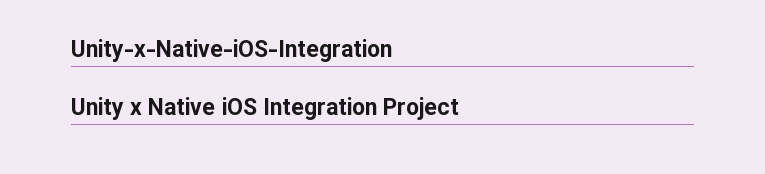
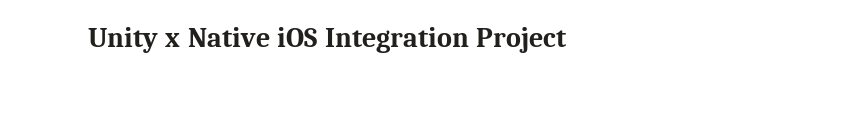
- Unity-x-Native-iOS-Integration

